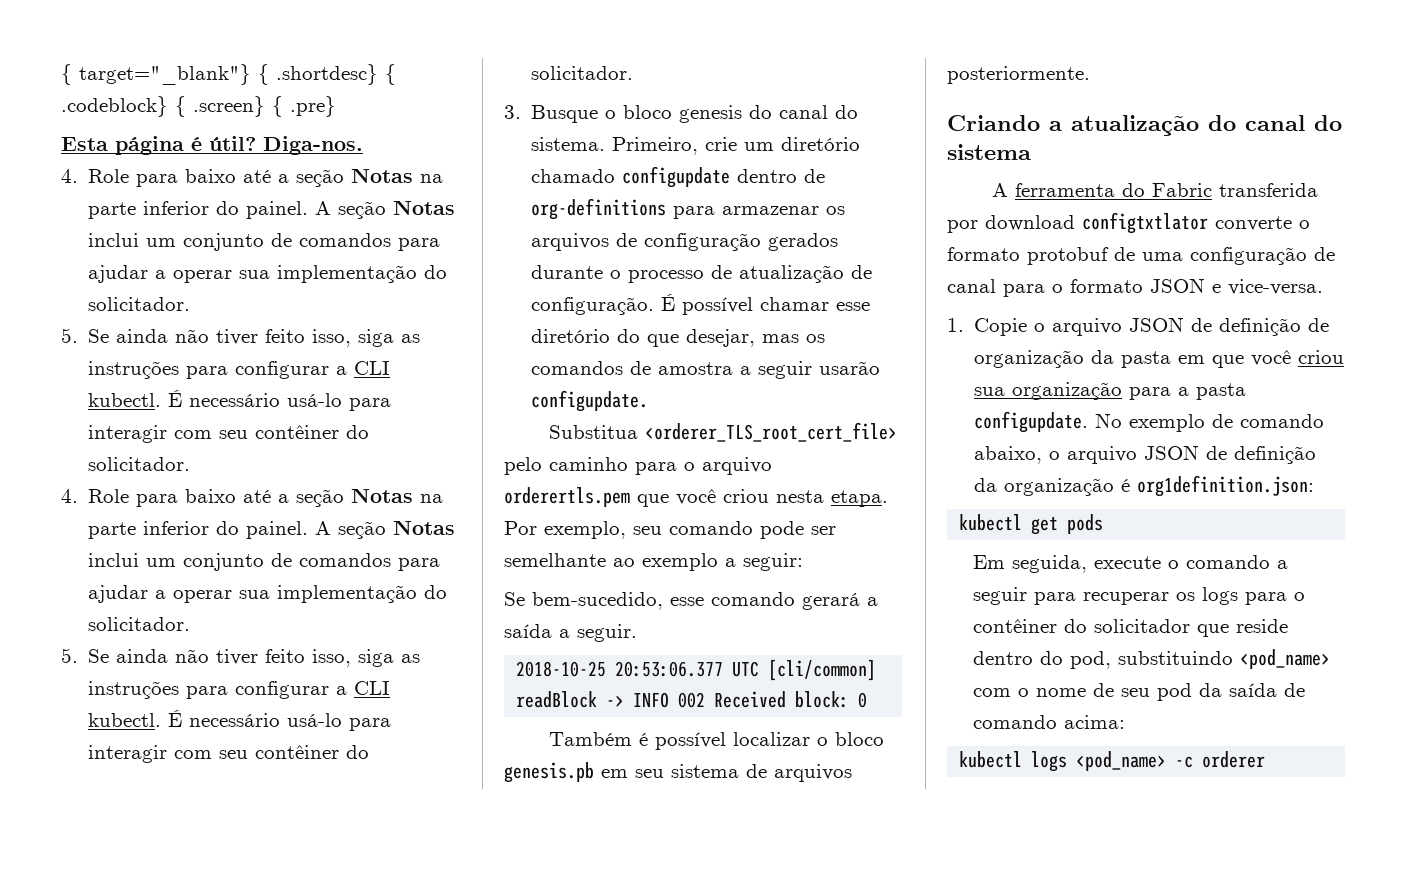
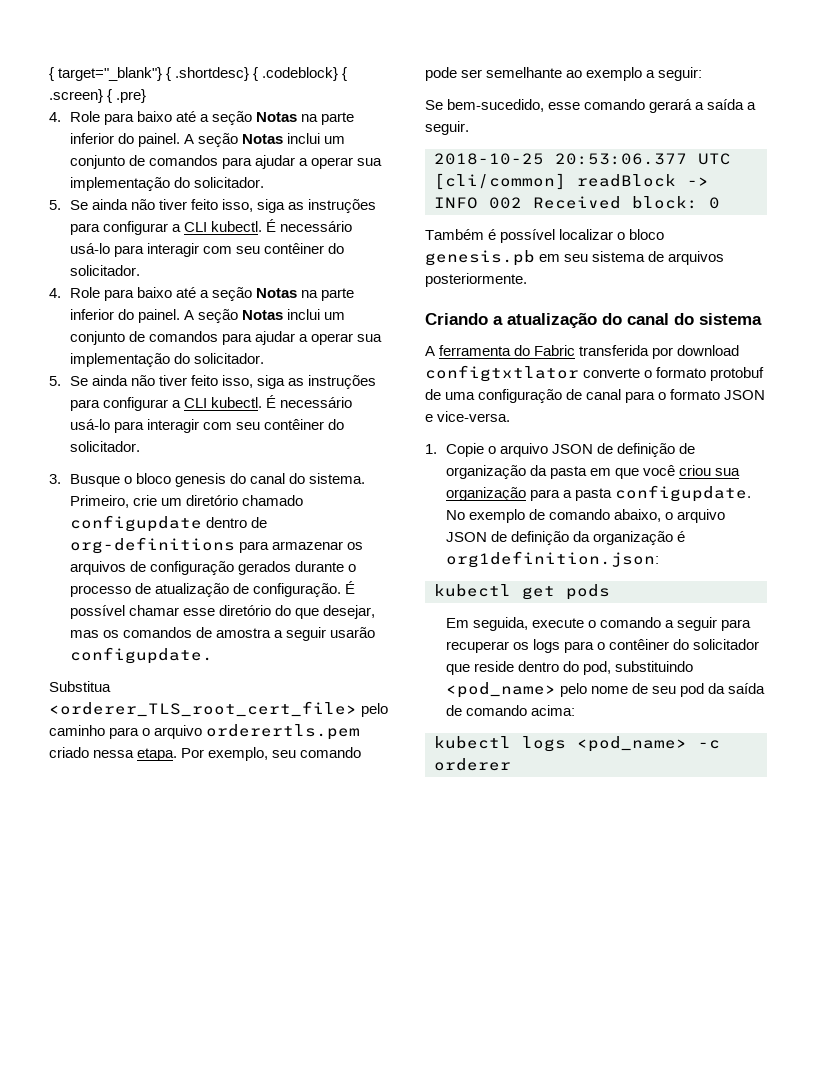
- Esta página é útil? Diga-nos.
- Substitua <orderer_TLS_root_cert_file> pelo caminho para o arquivo orderertls.pem que você criou nesta etapa.
+ Substitua <orderer_TLS_root_cert_file> pelo caminho para o arquivo orderertls.pem criado nessa etapa.
- Em seguida, execute o comando a seguir para recuperar os logs para o contêiner do solicitador que reside dentro do pod, substituindo <pod_name> com o nome de seu pod da saída de comando acima:
+ Em seguida, execute o comando a seguir para recuperar os logs para o contêiner do solicitador que reside dentro do pod, substituindo <pod_name> pelo nome de seu pod da saída de comando acima:

